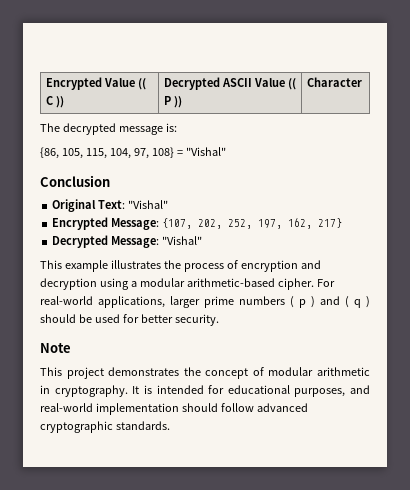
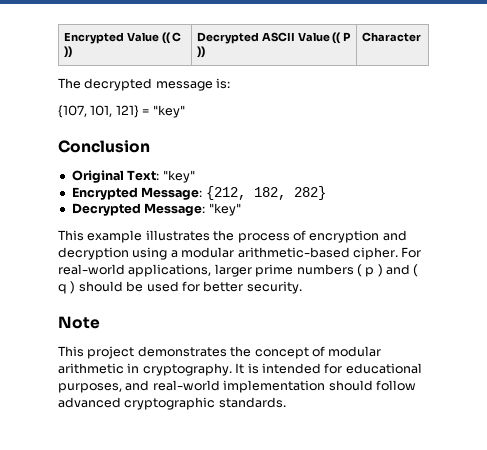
- {86, 105, 115, 104, 97, 108} = "Vishal"
+ {107, 101, 121} = "key"
- Original Text: "Vishal"
+ Original Text: "key"
- Encrypted Message: {107, 202, 252, 197, 162, 217}
+ Encrypted Message: {212, 182, 282}
- Decrypted Message: "Vishal"
+ Decrypted Message: "key"

